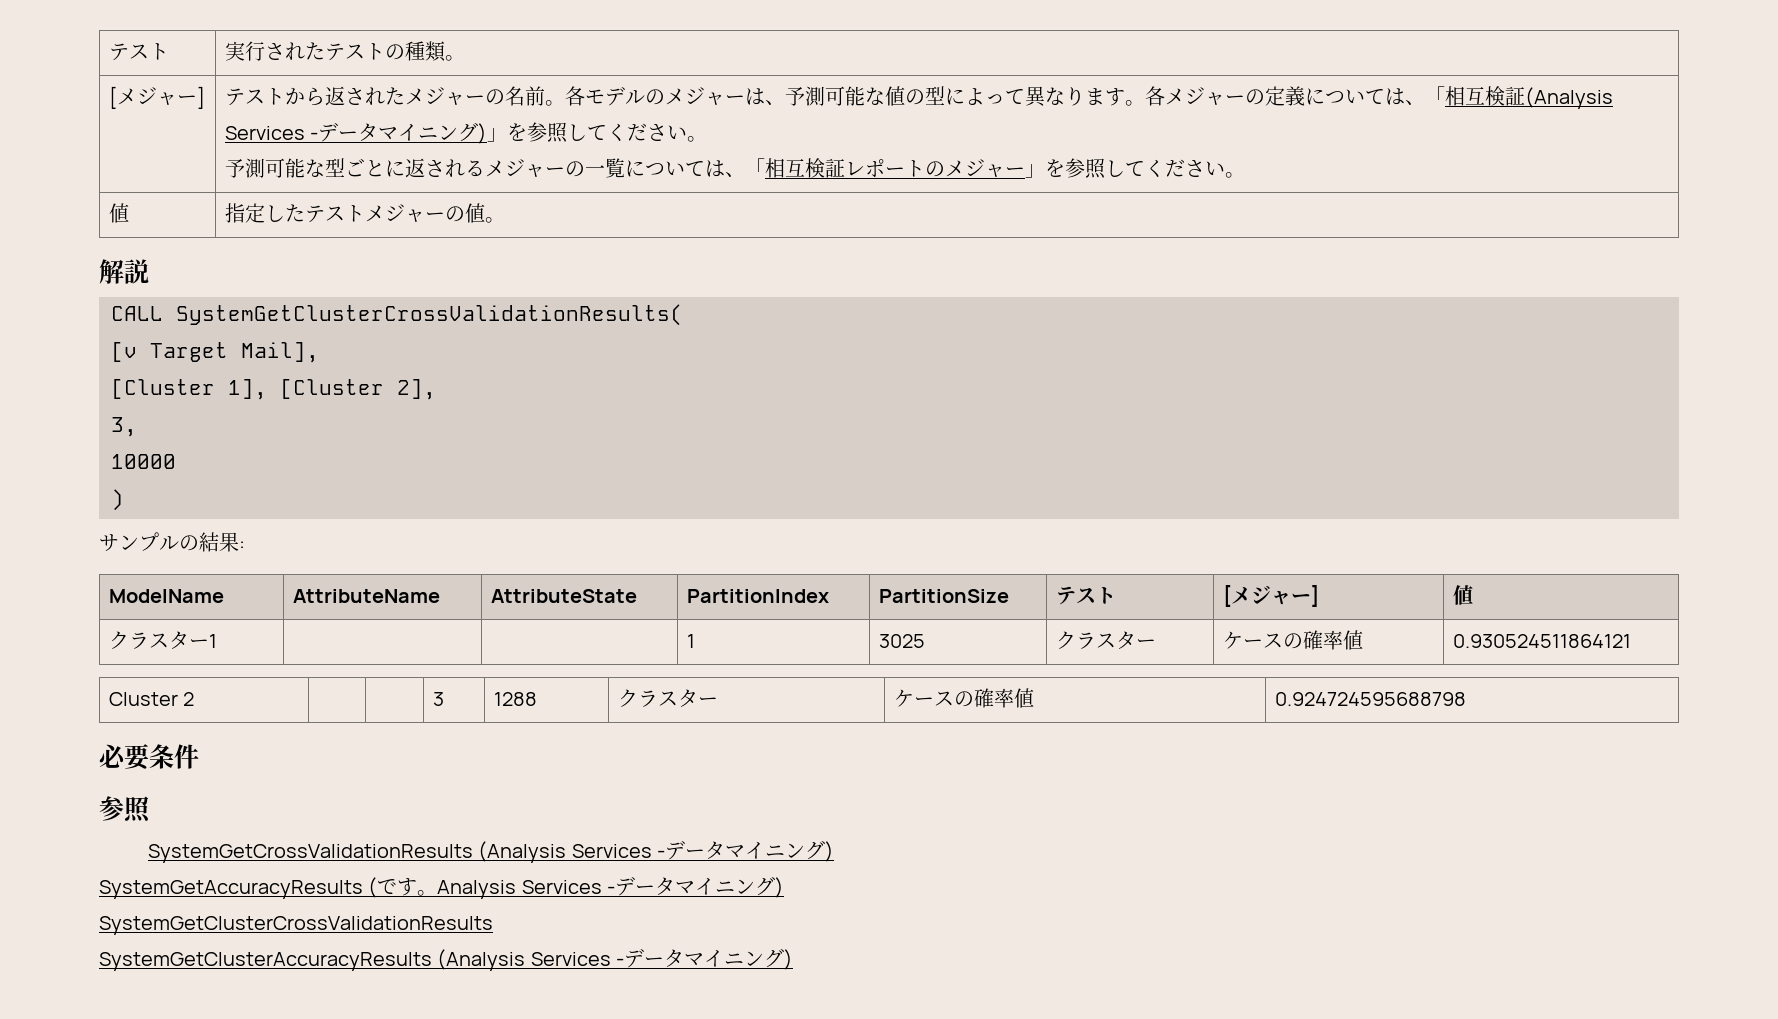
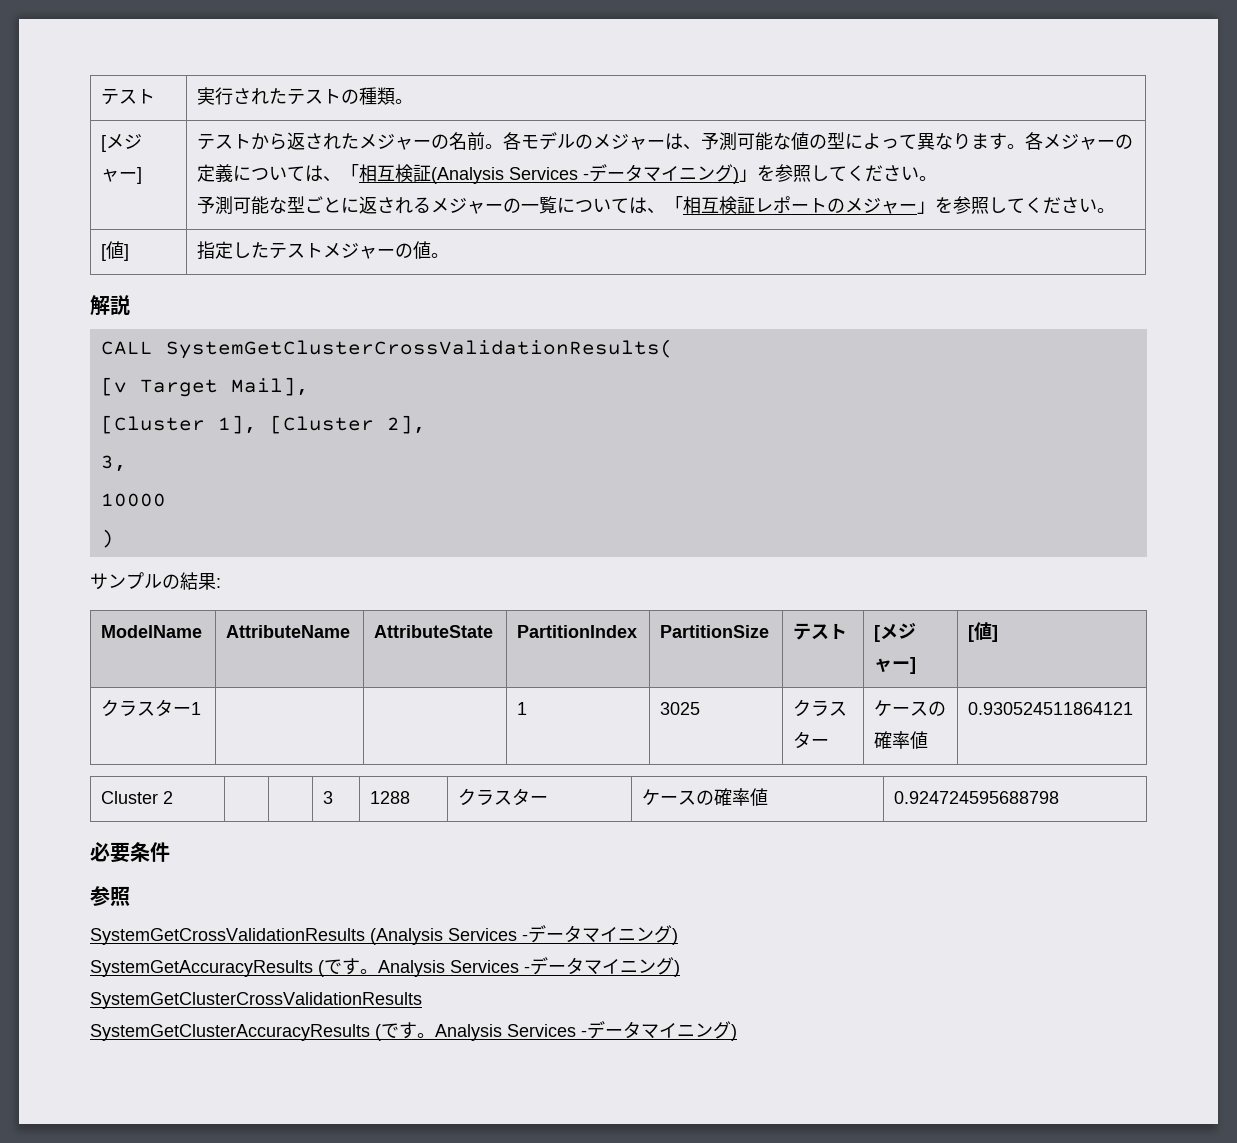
- 値 | 指定したテストメジャーの値。
+ [値] | 指定したテストメジャーの値。
- ModelName | AttributeName | AttributeState | PartitionIndex | PartitionSize | テスト | [メジャー] | 値
+ ModelName | AttributeName | AttributeState | PartitionIndex | PartitionSize | テスト | [メジャー] | [値]
- SystemGetClusterAccuracyResults (Analysis Services -データマイニング)
+ SystemGetClusterAccuracyResults (です。Analysis Services -データマイニング)

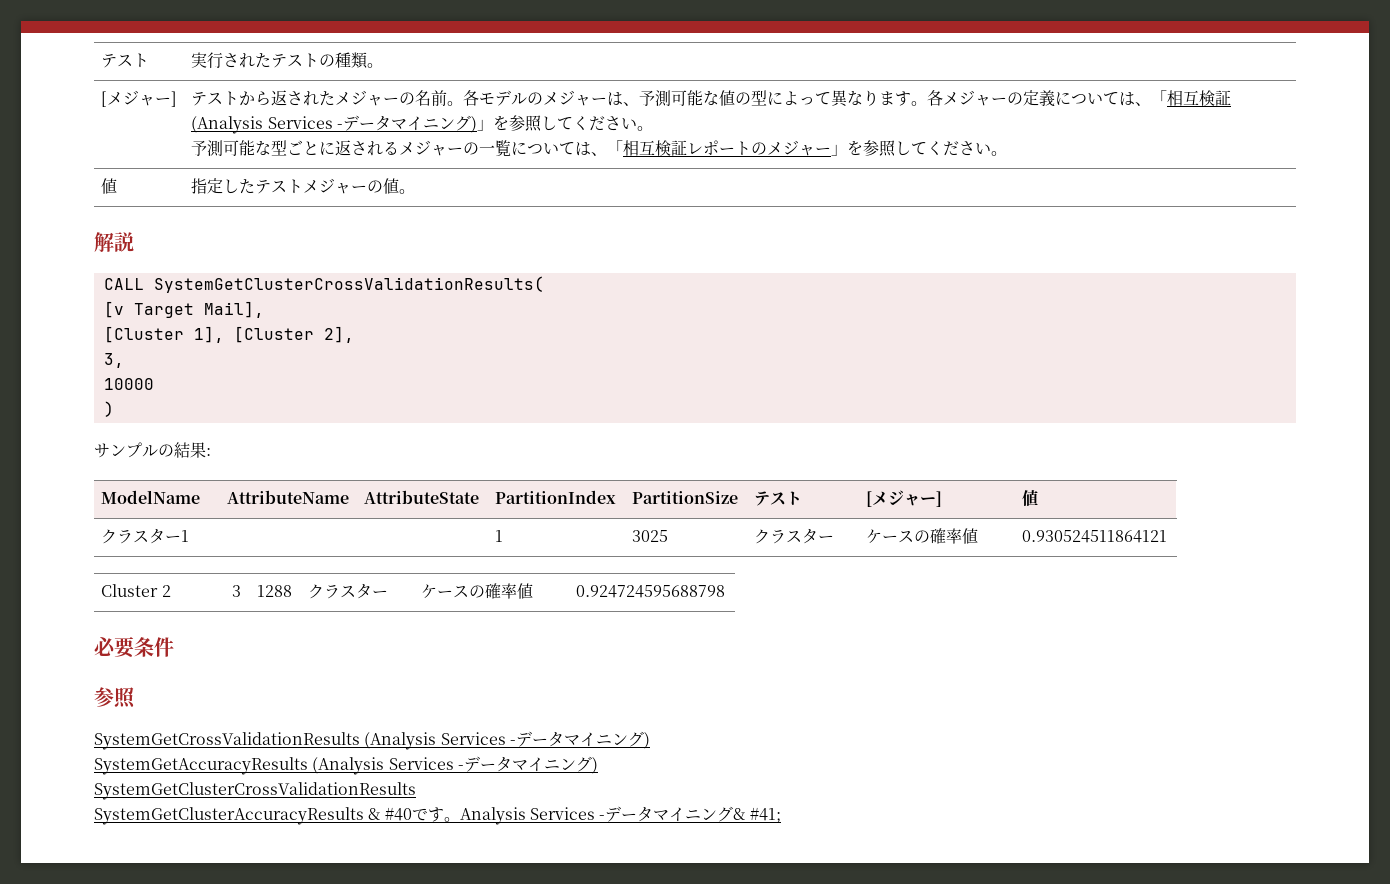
- [値] | 指定したテストメジャーの値。
+ 値 | 指定したテストメジャーの値。
- ModelName | AttributeName | AttributeState | PartitionIndex | PartitionSize | テスト | [メジャー] | [値]
+ ModelName | AttributeName | AttributeState | PartitionIndex | PartitionSize | テスト | [メジャー] | 値
- SystemGetAccuracyResults (です。Analysis Services -データマイニング)
+ SystemGetAccuracyResults (Analysis Services -データマイニング)
- SystemGetClusterAccuracyResults (です。Analysis Services -データマイニング)
+ SystemGetClusterAccuracyResults & #40です。Analysis Services -データマイニング& #41;

